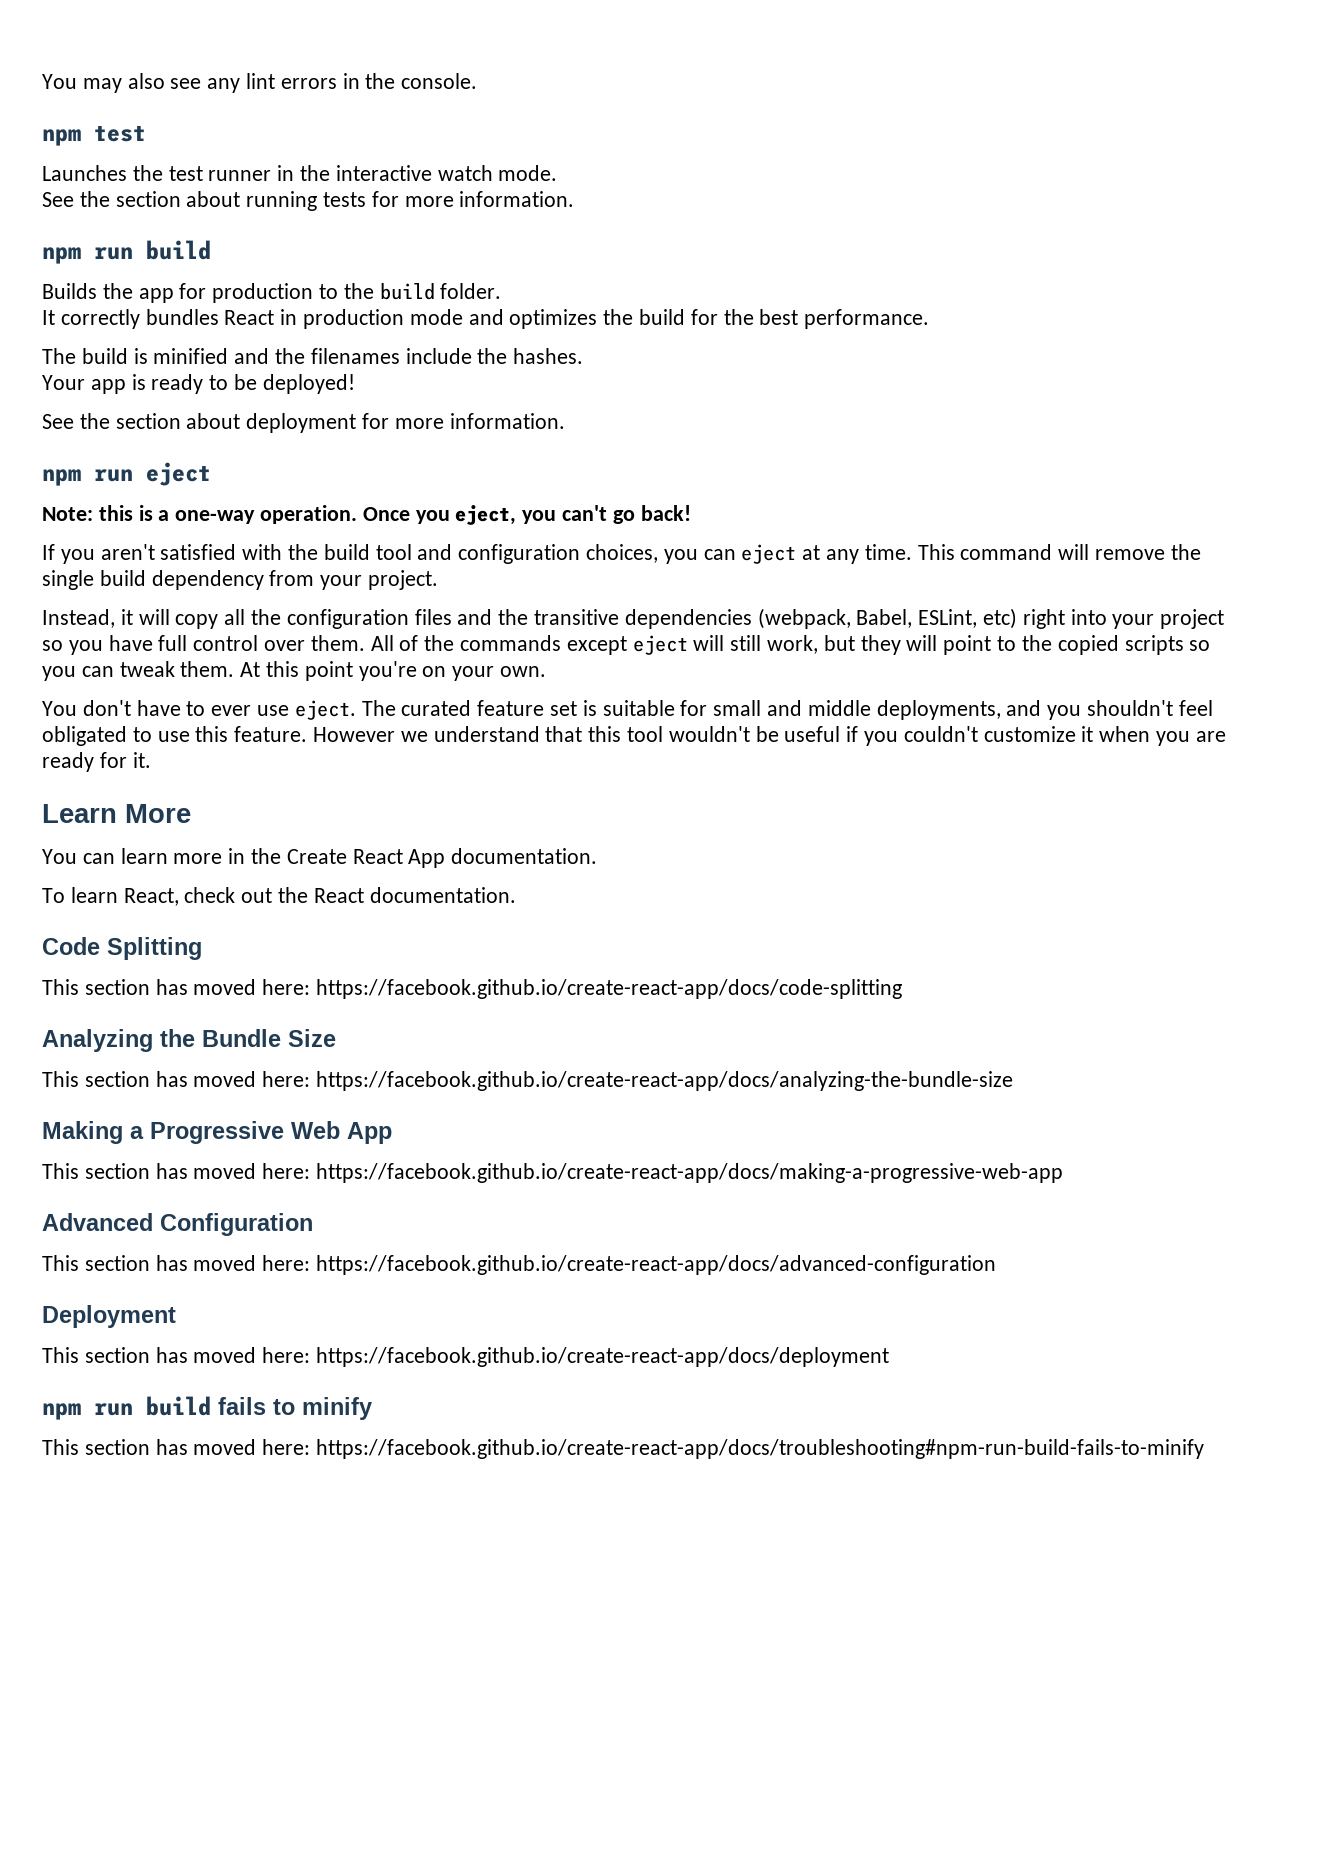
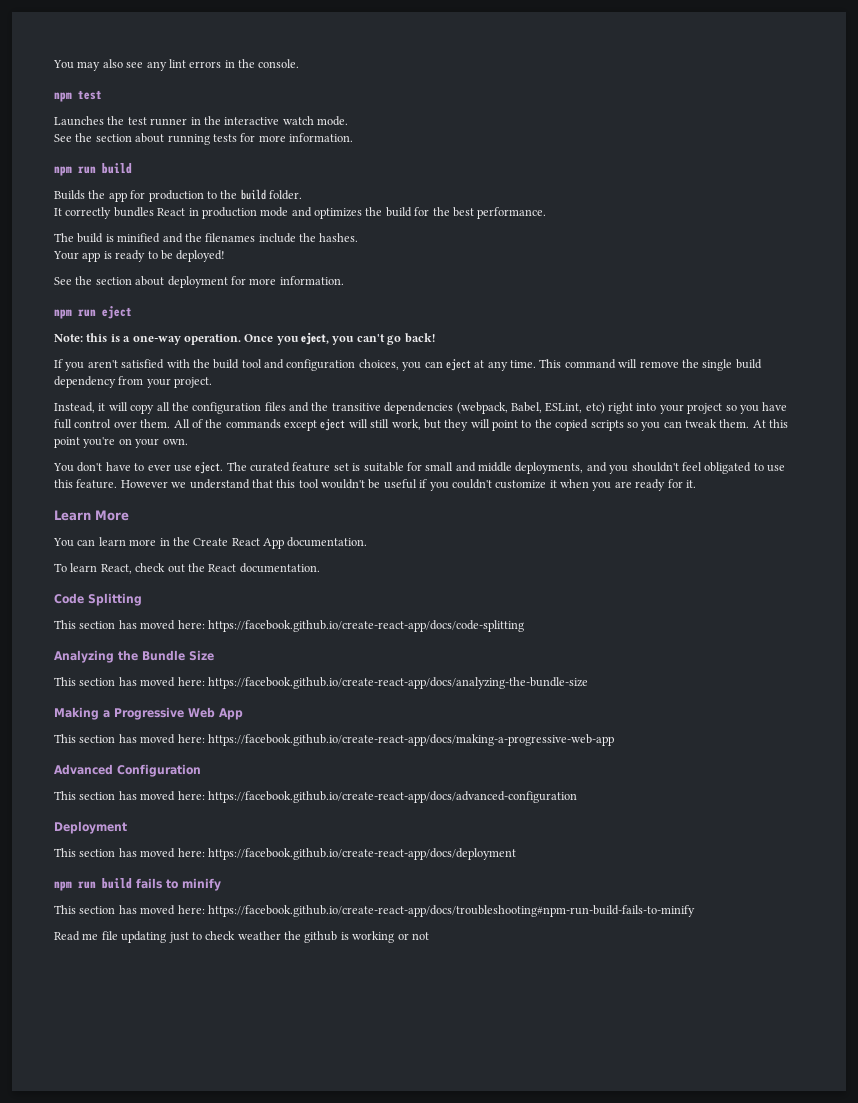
+ Read me file updating just to check weather the github is working or not

